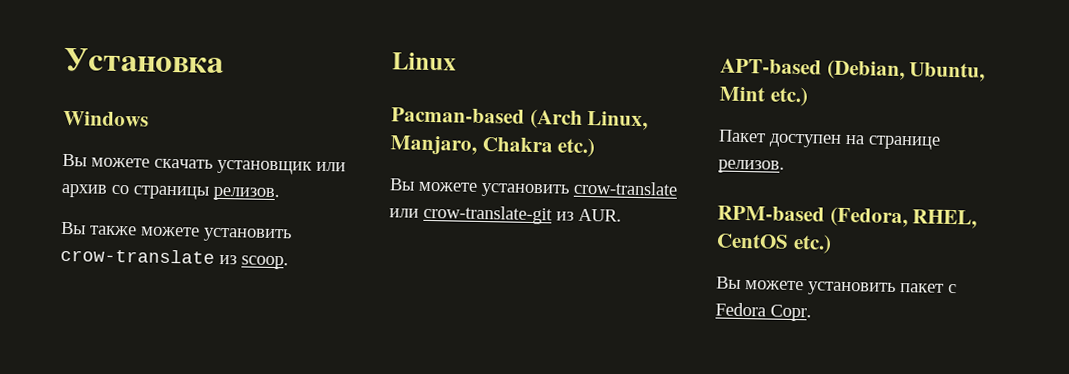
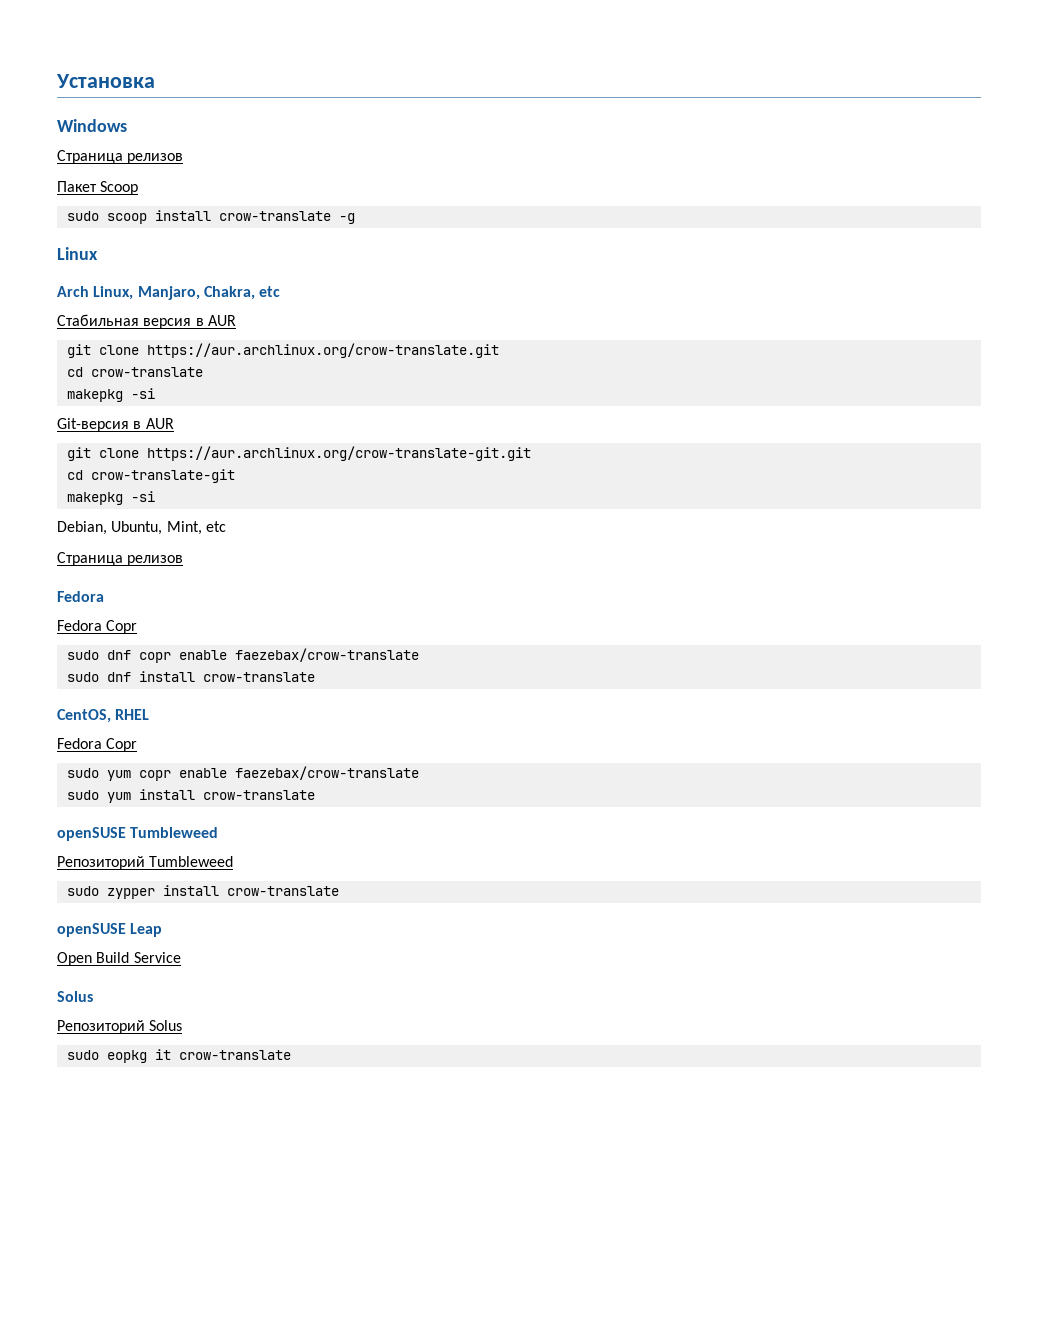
  Windows
- Вы можете скачать установщик или архив со страницы релизов.
- Вы также можете установить crow-translate из scoop.
+ Страница релизов
+ Пакет Scoop
+ sudo scoop install crow-translate -g
  Linux
- Pacman-based (Arch Linux, Manjaro, Chakra etc.)
- Вы можете установить crow-translate или crow-translate-git из AUR.
- APT-based (Debian, Ubuntu, Mint etc.)
- Пакет доступен на странице релизов.
- RPM-based (Fedora, RHEL, CentOS etc.)
- Вы можете установить пакет с Fedora Copr.
+ Arch Linux, Manjaro, Chakra, etc
+ Стабильная версия в AUR
+ git clone https://aur.archlinux.org/crow-translate.git
+ cd crow-translate
+ makepkg -si
+ Git-версия в AUR
+ git clone https://aur.archlinux.org/crow-translate-git.git
+ cd crow-translate-git
+ makepkg -si
+ Debian, Ubuntu, Mint, etc
+ Страница релизов
+ Fedora
+ Fedora Copr
+ sudo dnf copr enable faezebax/crow-translate
+ sudo dnf install crow-translate
+ CentOS, RHEL
+ Fedora Copr
+ sudo yum copr enable faezebax/crow-translate
+ sudo yum install crow-translate
+ openSUSE Tumbleweed
+ Репозиторий Tumbleweed
+ sudo zypper install crow-translate
+ openSUSE Leap
+ Open Build Service
+ Solus
+ Репозиторий Solus
+ sudo eopkg it crow-translate

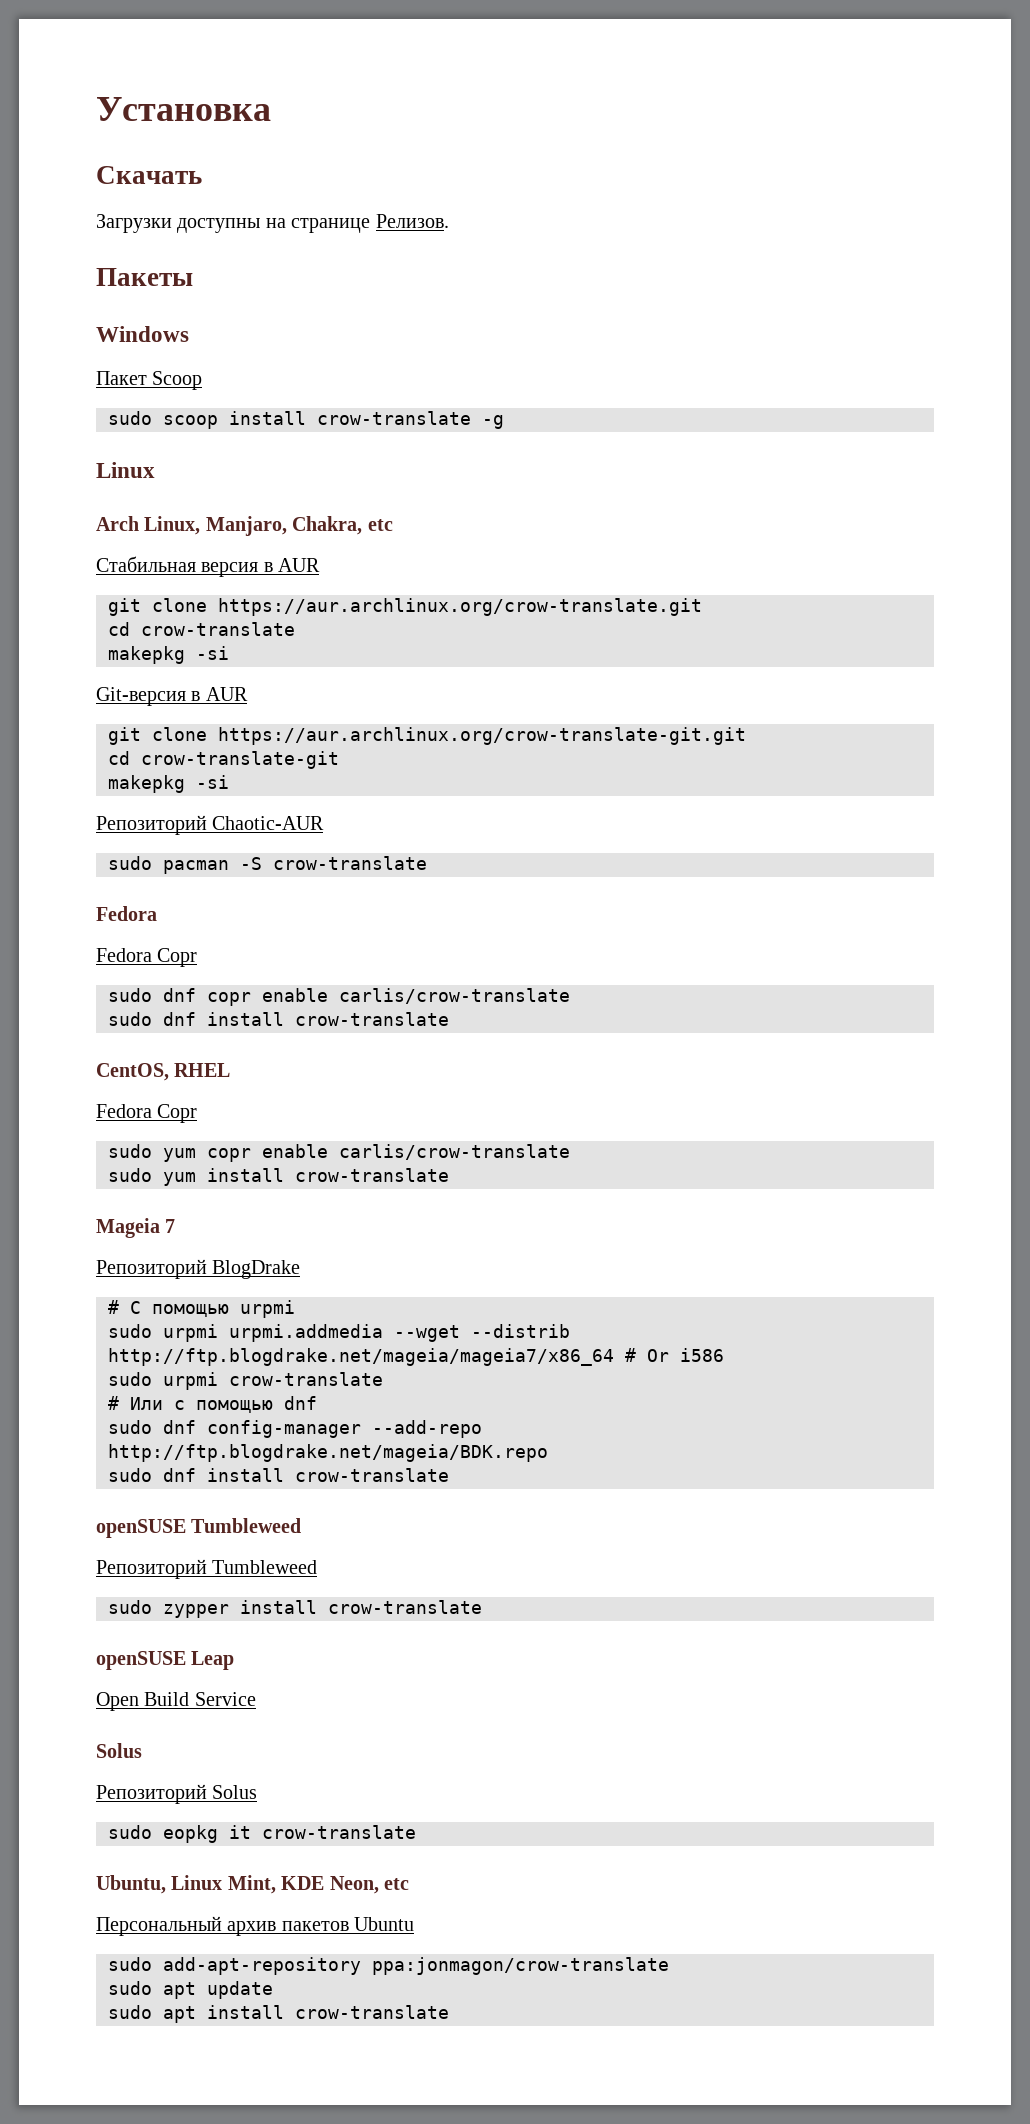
+ Скачать
+ Загрузки доступны на странице Релизов.
+ Пакеты
  Windows
- Страница релизов
- Debian, Ubuntu, Mint, etc
- Страница релизов
+ Репозиторий Chaotic-AUR
+ sudo pacman -S crow-translate
- sudo dnf copr enable faezebax/crow-translate
+ sudo dnf copr enable carlis/crow-translate
- sudo yum copr enable faezebax/crow-translate
+ sudo yum copr enable carlis/crow-translate
+ Mageia 7
+ Репозиторий BlogDrake
+ # С помощью urpmi
+ sudo urpmi urpmi.addmedia --wget --distrib http://ftp.blogdrake.net/mageia/mageia7/x86_64 # Or i586
+ sudo urpmi crow-translate
+ # Или с помощью dnf
+ sudo dnf config-manager --add-repo http://ftp.blogdrake.net/mageia/BDK.repo
+ sudo dnf install crow-translate
+ Ubuntu, Linux Mint, KDE Neon, etc
+ Персональный архив пакетов Ubuntu
+ sudo add-apt-repository ppa:jonmagon/crow-translate
+ sudo apt update
+ sudo apt install crow-translate

